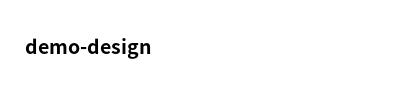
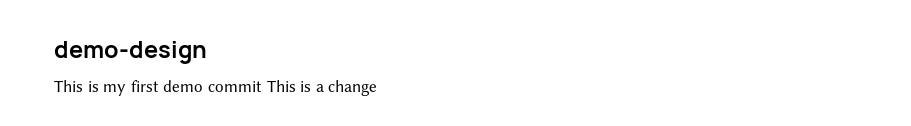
+ This is my first demo commit This is a change

